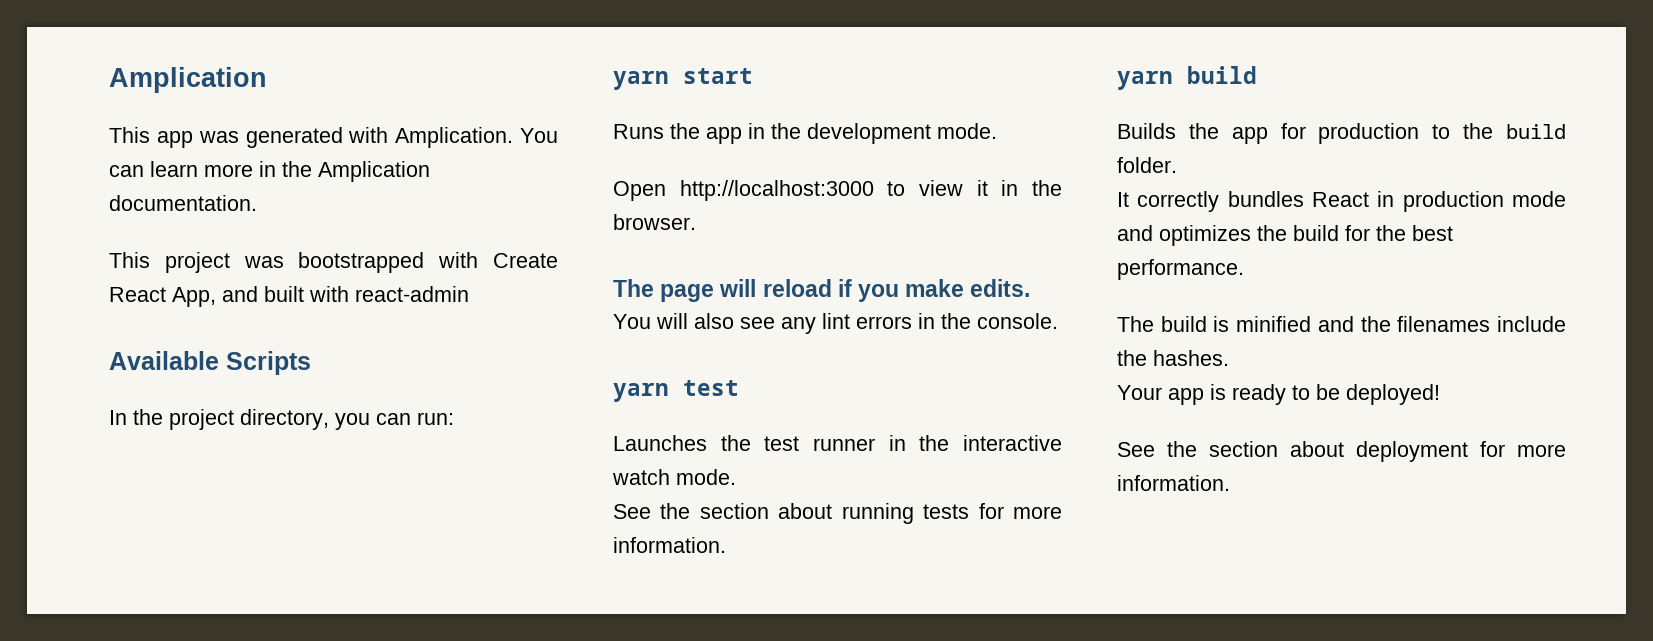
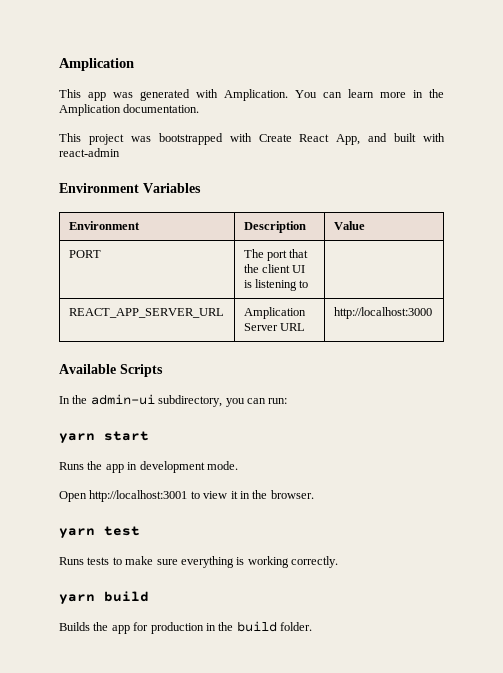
+ Environment Variables
+ Environment | Description | Value
+ PORT | The port that the client UI is listening to |
+ REACT_APP_SERVER_URL | Amplication Server URL | http://localhost:3000
- In the project directory, you can run:
+ In the admin-ui subdirectory, you can run:
- Runs the app in the development mode.
+ Runs the app in development mode.
- Open http://localhost:3000 to view it in the browser.
+ Open http://localhost:3001 to view it in the browser.
- The page will reload if you make edits.
- You will also see any lint errors in the console.
  yarn test
- Launches the test runner in the interactive watch mode.
- See the section about running tests for more information.
+ Runs tests to make sure everything is working correctly.
- Builds the app for production to the build folder.
+ Builds the app for production in the build folder.
- It correctly bundles React in production mode and optimizes the build for the best performance.
- The build is minified and the filenames include the hashes.
- Your app is ready to be deployed!
- See the section about deployment for more information.

